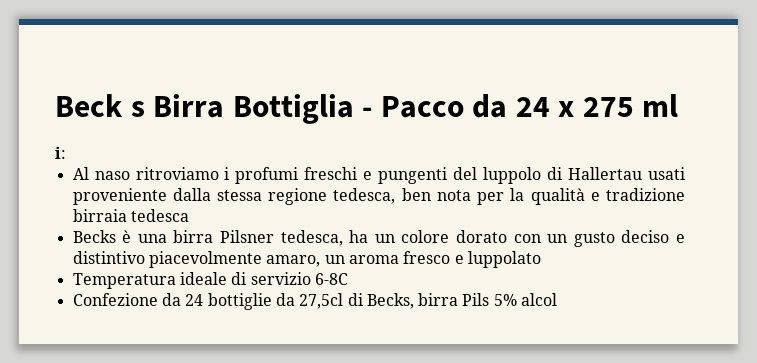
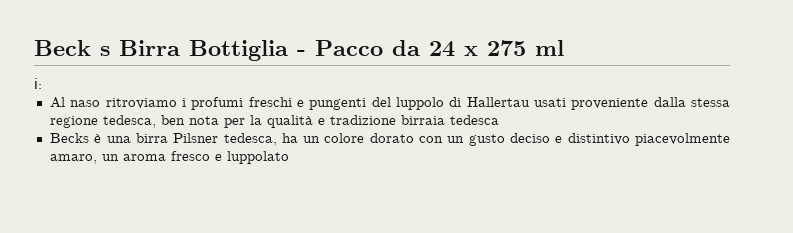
- Temperatura ideale di servizio 6-8C
- Confezione da 24 bottiglie da 27,5cl di Becks, birra Pils 5% alcol

